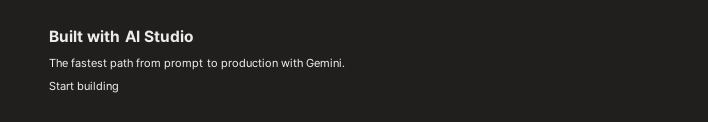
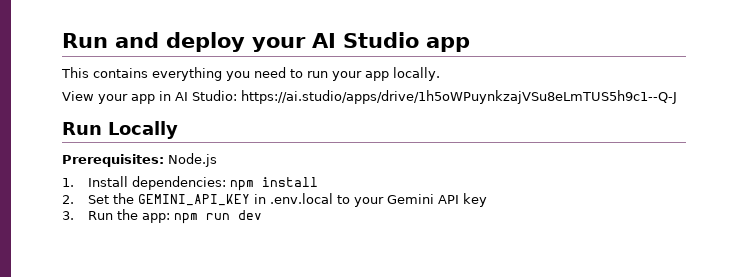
- Built with AI Studio
- The fastest path from prompt to production with Gemini.
- Start building
+ Run and deploy your AI Studio app
+ This contains everything you need to run your app locally.
+ View your app in AI Studio: https://ai.studio/apps/drive/1h5oWPuynkzajVSu8eLmTUS5h9c1--Q-J
+ Run Locally
+ Prerequisites: Node.js
+ 1. Install dependencies: npm install
+ 2. Set the GEMINI_API_KEY in .env.local to your Gemini API key
+ 3. Run the app: npm run dev

